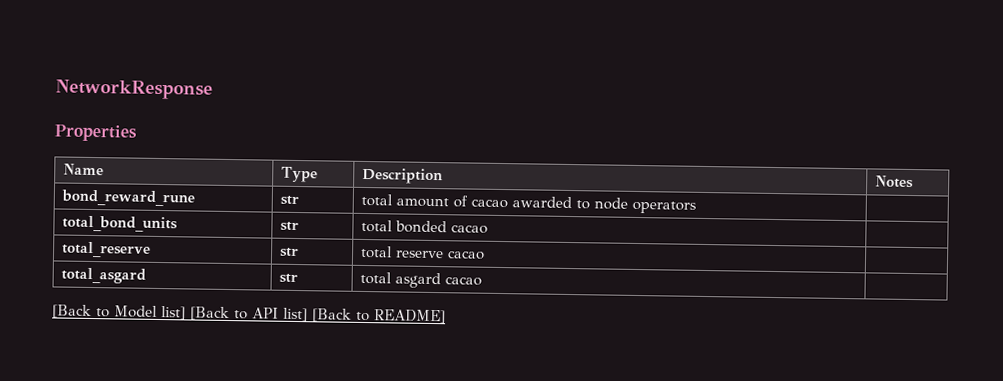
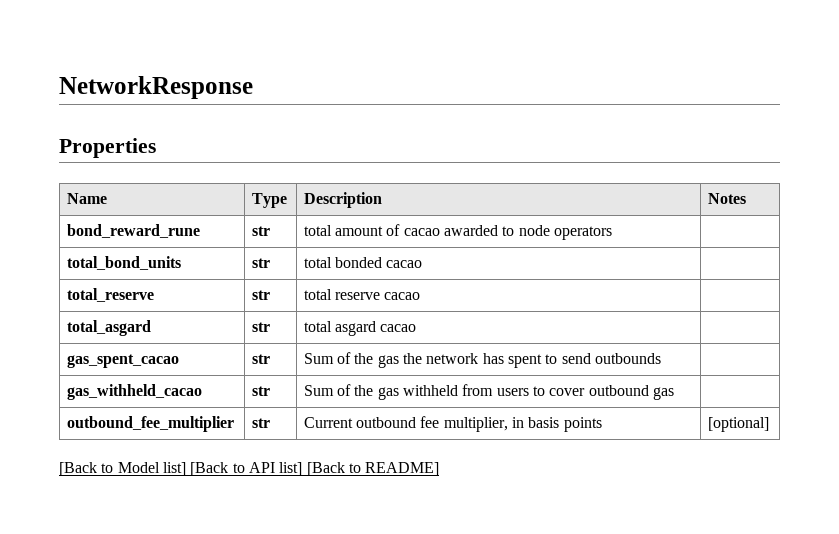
+ gas_spent_cacao | str | Sum of the gas the network has spent to send outbounds |
+ gas_withheld_cacao | str | Sum of the gas withheld from users to cover outbound gas |
+ outbound_fee_multiplier | str | Current outbound fee multiplier, in basis points | [optional]

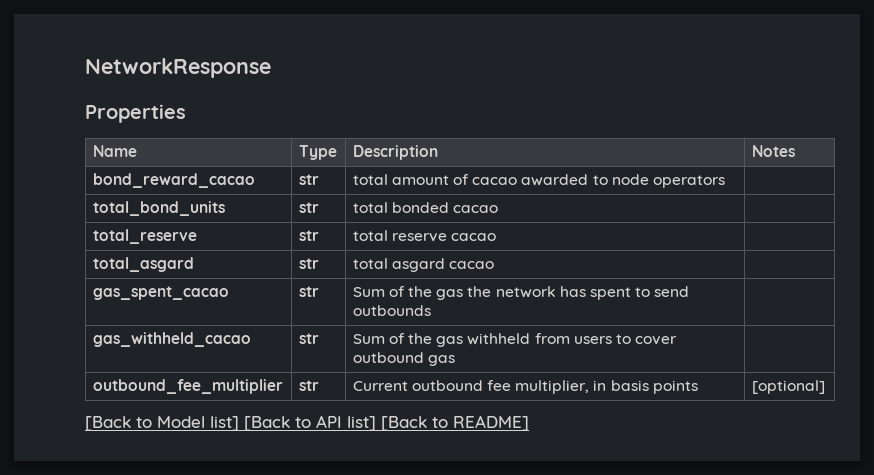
- bond_reward_rune | str | total amount of cacao awarded to node operators |
+ bond_reward_cacao | str | total amount of cacao awarded to node operators |

